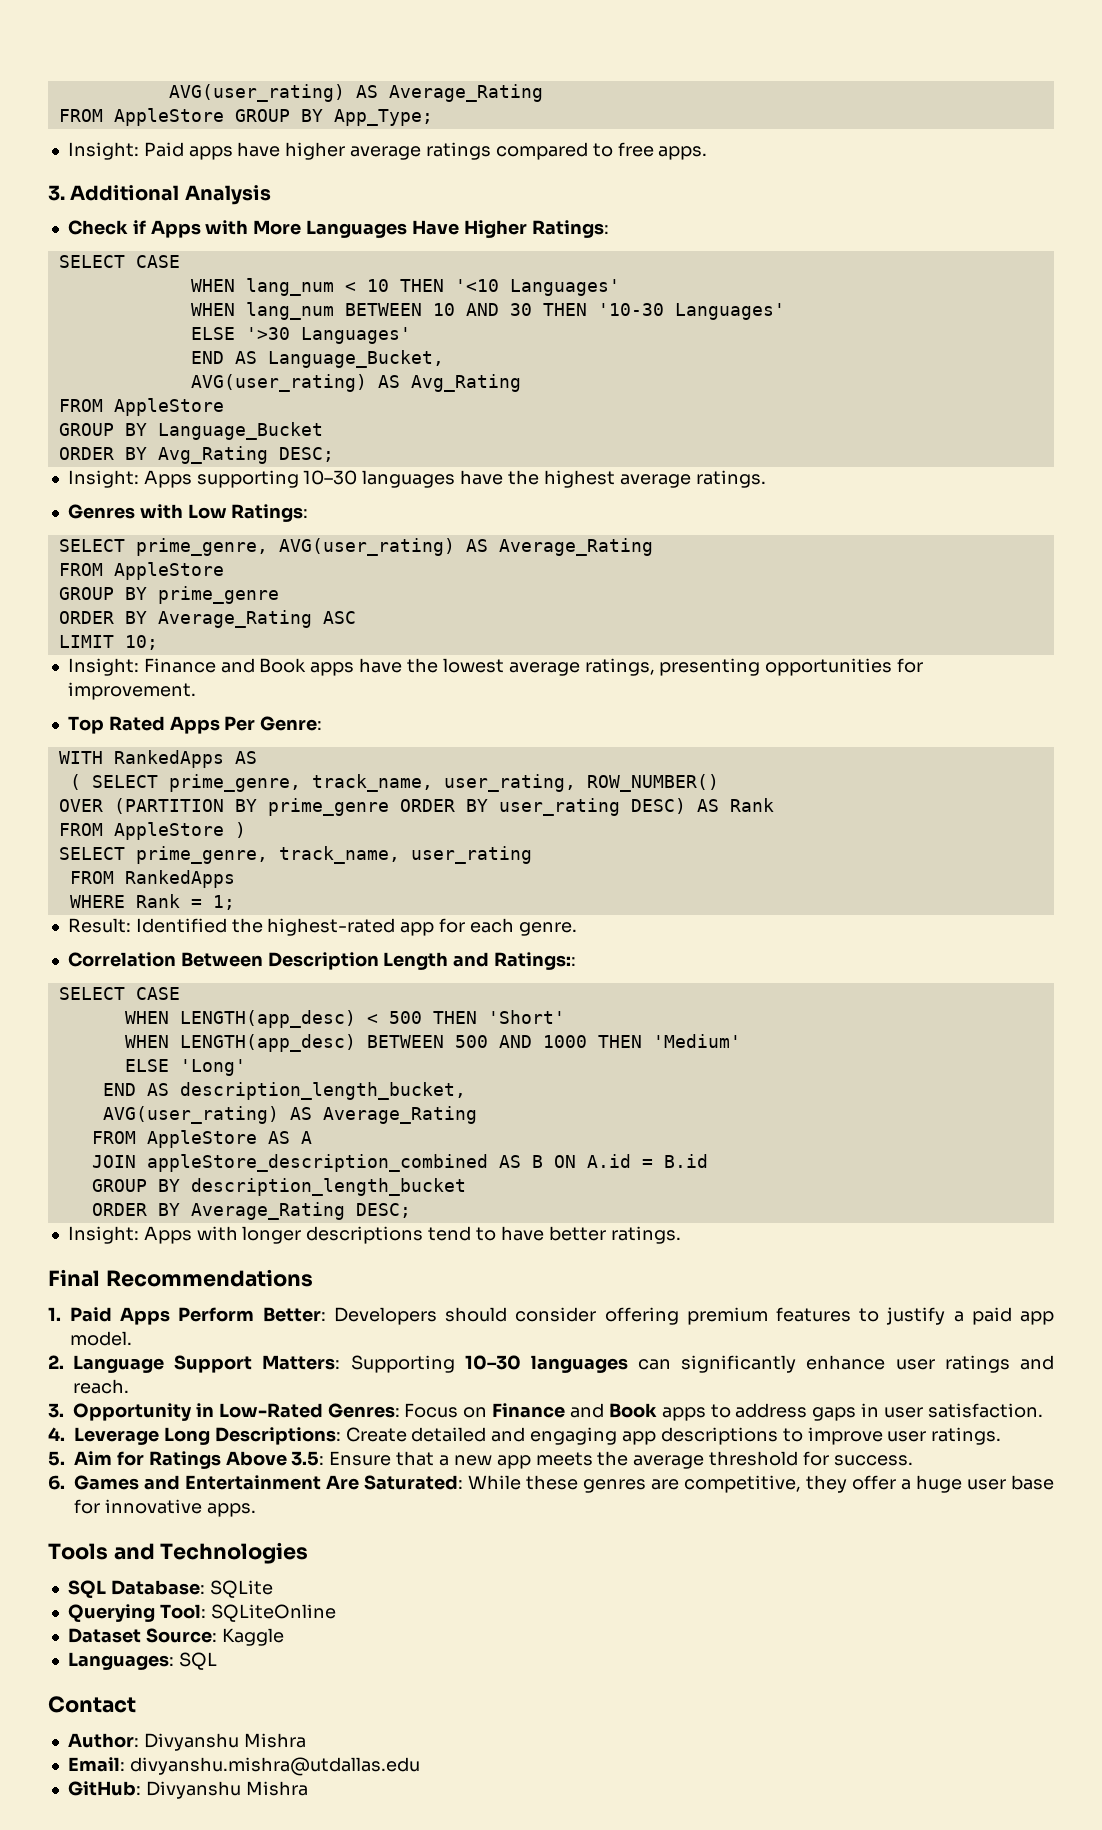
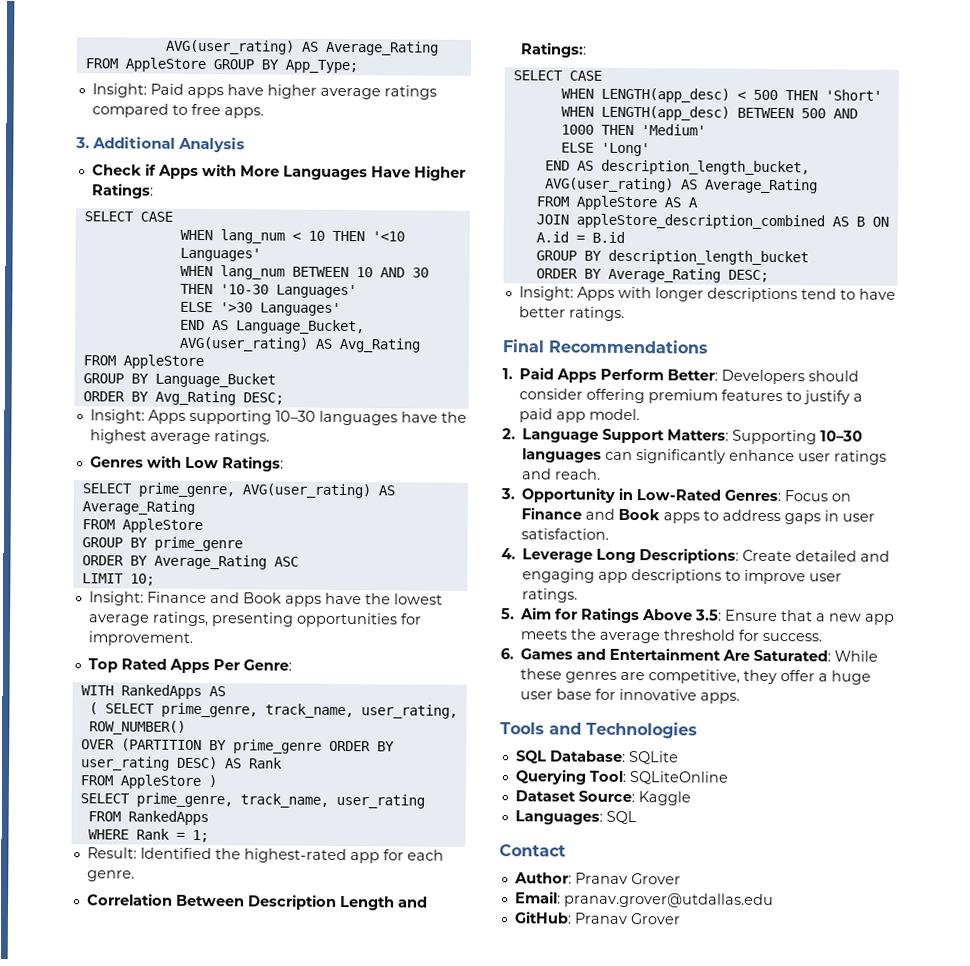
- Author: Divyanshu Mishra
+ Author: Pranav Grover
- Email: divyanshu.mishra@utdallas.edu
+ Email: pranav.grover@utdallas.edu
- GitHub: Divyanshu Mishra
+ GitHub: Pranav Grover

